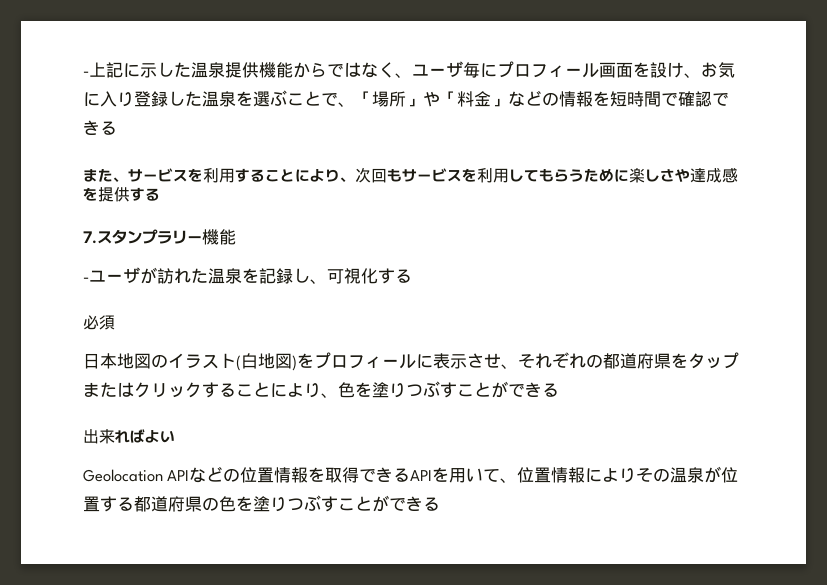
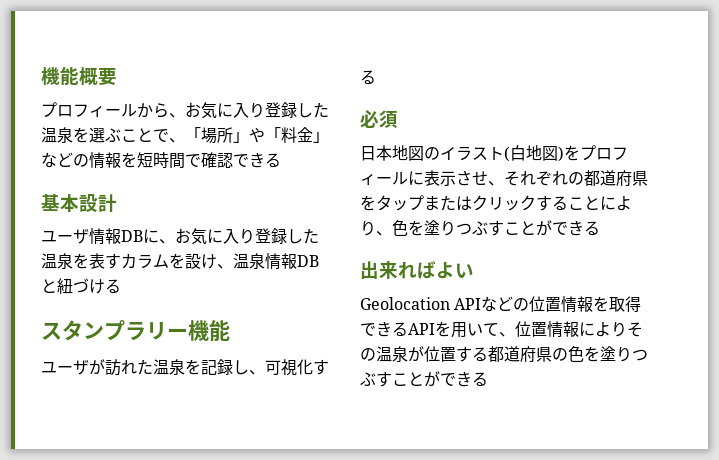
- -上記に示した温泉提供機能からではなく、ユーザ毎にプロフィール画面を設け、お気に入り登録した温泉を選ぶことで、「場所」や「料金」などの情報を短時間で確認できる
+ 機能概要
+ プロフィールから、お気に入り登録した温泉を選ぶことで、「場所」や「料金」などの情報を短時間で確認できる
- また、サービスを利用することにより、次回もサービスを利用してもらうために楽しさや達成感を提供する
- 7.スタンプラリー機能
+ 基本設計
+ ユーザ情報DBに、お気に入り登録した温泉を表すカラムを設け、温泉情報DBと紐づける
+ スタンプラリー機能
- -ユーザが訪れた温泉を記録し、可視化する
+ ユーザが訪れた温泉を記録し、可視化する

